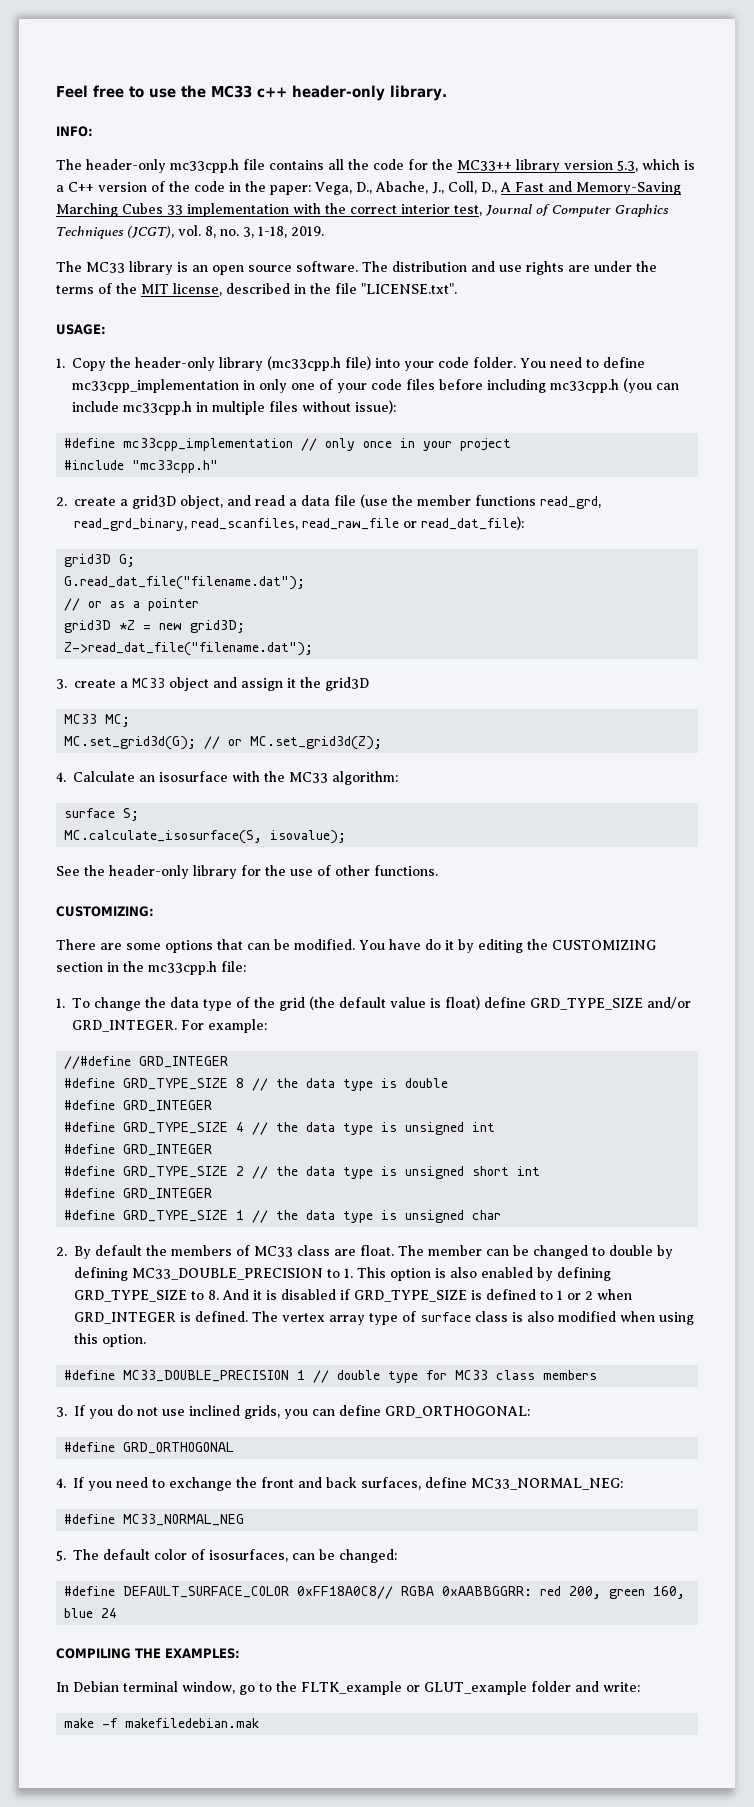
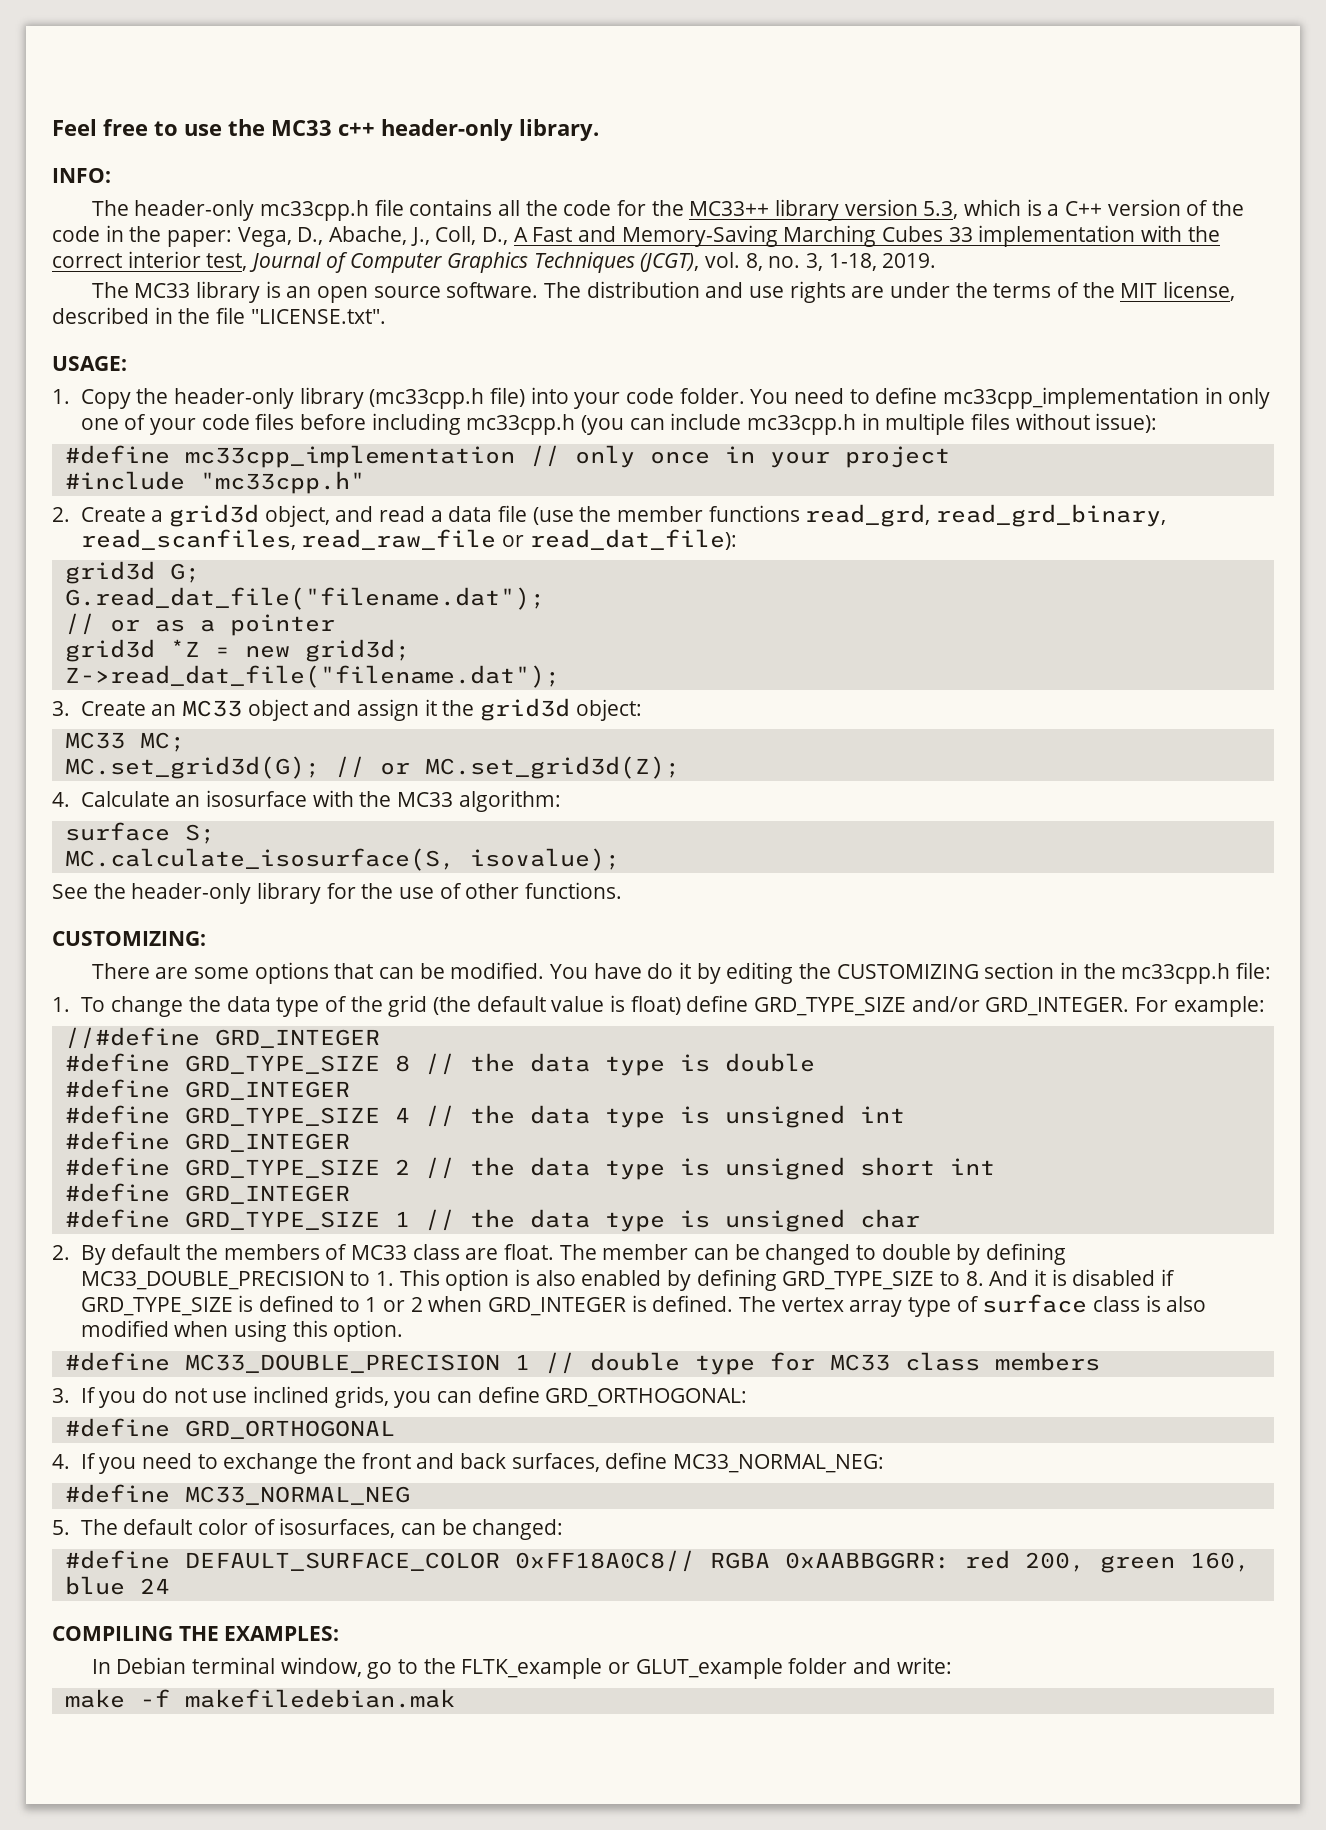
- 2. create a grid3D object, and read a data file (use the member functions read_grd, read_grd_binary, read_scanfiles, read_raw_file or read_dat_file):
+ 2. Create a grid3d object, and read a data file (use the member functions read_grd, read_grd_binary, read_scanfiles, read_raw_file or read_dat_file):
- grid3D G;
+ grid3d G;
- grid3D *Z = new grid3D;
+ grid3d *Z = new grid3d;
- 3. create a MC33 object and assign it the grid3D
+ 3. Create an MC33 object and assign it the grid3d object:

